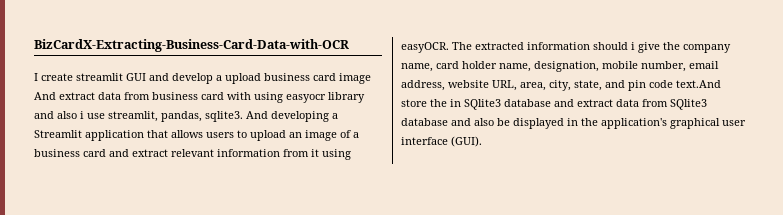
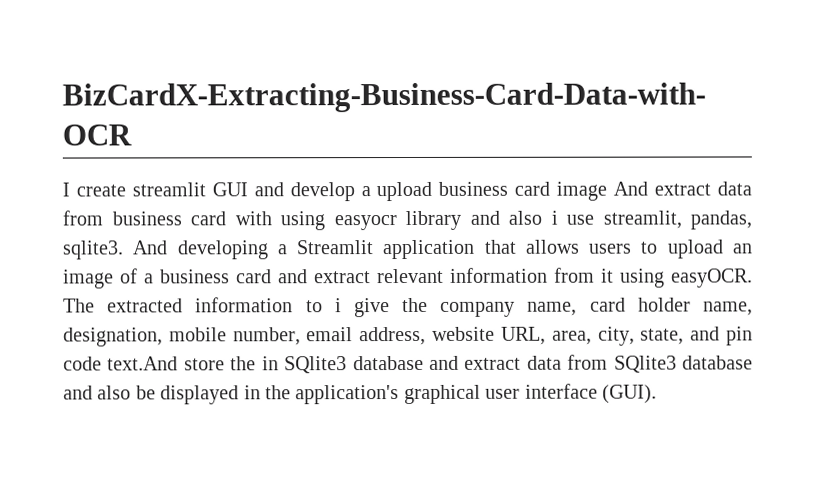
- The extracted information should i give the company name, card holder name, designation, mobile number, email address, website URL, area, city, state, and pin code text.And store the in SQlite3 database and extract data from SQlite3 database and also be displayed in the application's graphical user interface (GUI).
+ The extracted information to i give the company name, card holder name, designation, mobile number, email address, website URL, area, city, state, and pin code text.And store the in SQlite3 database and extract data from SQlite3 database and also be displayed in the application's graphical user interface (GUI).

